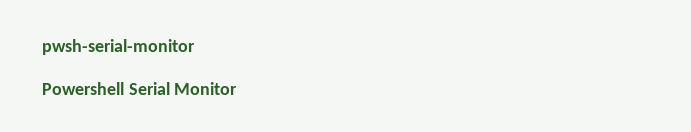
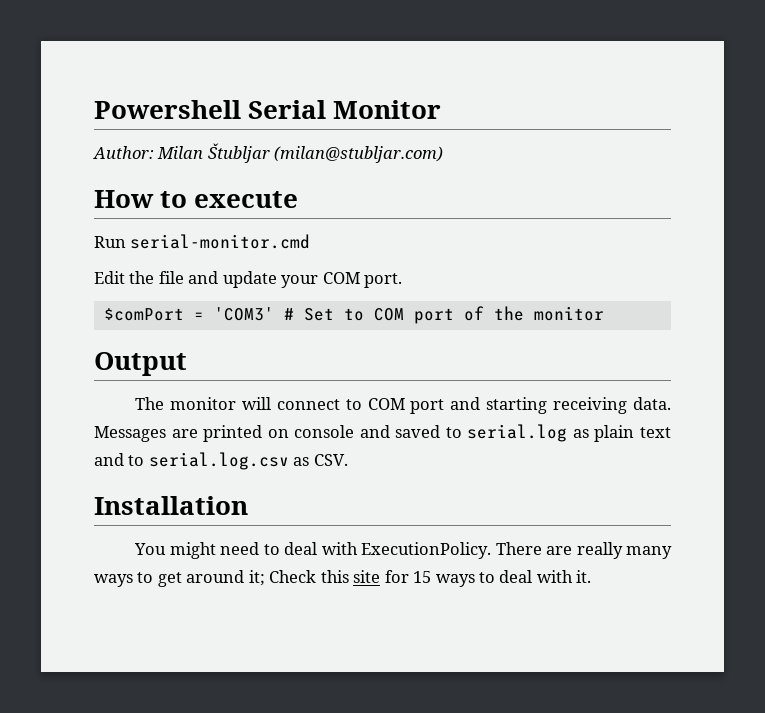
- pwsh-serial-monitor
+ Author: Milan Štubljar (milan@stubljar.com)
+ How to execute
+ Run serial-monitor.cmd
+ Edit the file and update your COM port.
+ $comPort = 'COM3' # Set to COM port of the monitor
+ Output
+ The monitor will connect to COM port and starting receiving data. Messages are printed on console and saved to serial.log as plain text and to serial.log.csv as CSV.
+ Installation
+ You might need to deal with ExecutionPolicy. There are really many ways to get around it; Check this site for 15 ways to deal with it.

